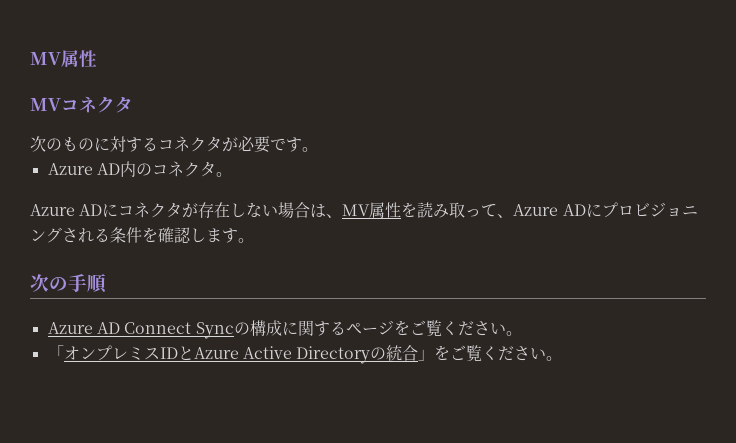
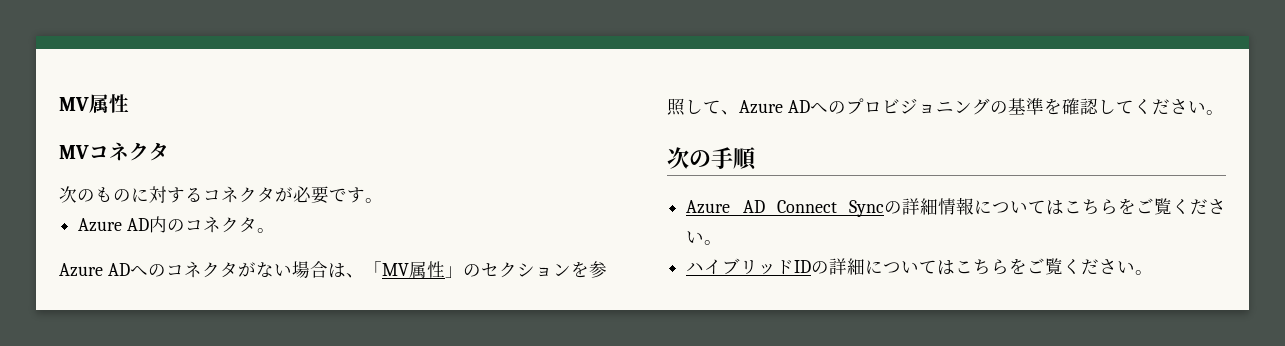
- Azure ADにコネクタが存在しない場合は、MV属性を読み取って、Azure ADにプロビジョニングされる条件を確認します。
+ Azure ADへのコネクタがない場合は、「MV属性」のセクションを参照して、Azure ADへのプロビジョニングの基準を確認してください。
- Azure AD Connect Syncの構成に関するページをご覧ください。
- 「オンプレミスIDとAzure Active Directoryの統合」をご覧ください。
+ Azure AD Connect Syncの詳細情報についてはこちらをご覧ください。
+ ハイブリッドIDの詳細についてはこちらをご覧ください。

